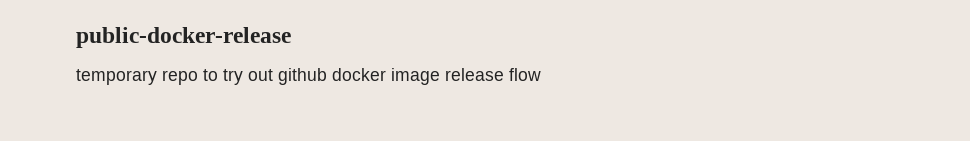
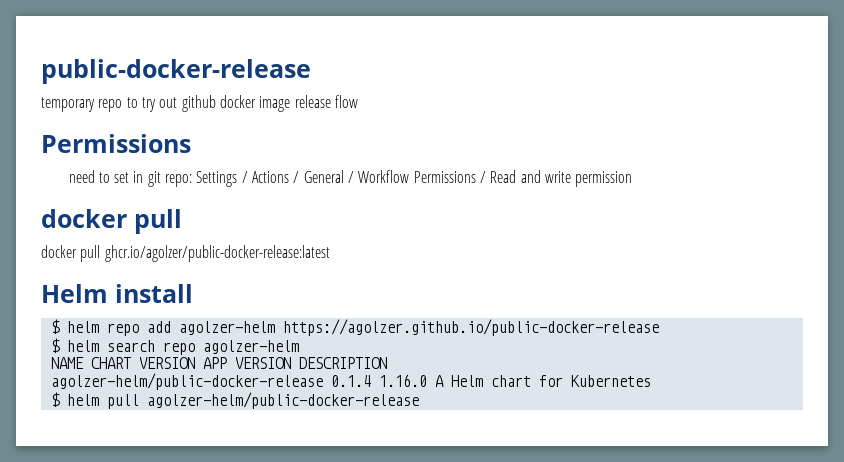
  temporary repo to try out github docker image release flow
+ Permissions
+ need to set in git repo: Settings / Actions / General / Workflow Permissions / Read and write permission
+ docker pull
+ docker pull ghcr.io/agolzer/public-docker-release:latest
+ Helm install
+ $ helm repo add agolzer-helm https://agolzer.github.io/public-docker-release
+ $ helm search repo agolzer-helm
+ NAME CHART VERSION APP VERSION DESCRIPTION
+ agolzer-helm/public-docker-release 0.1.4 1.16.0 A Helm chart for Kubernetes
+ $ helm pull agolzer-helm/public-docker-release

